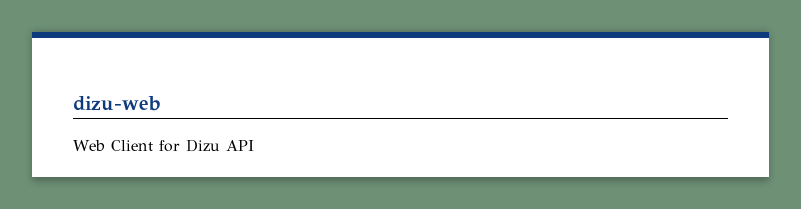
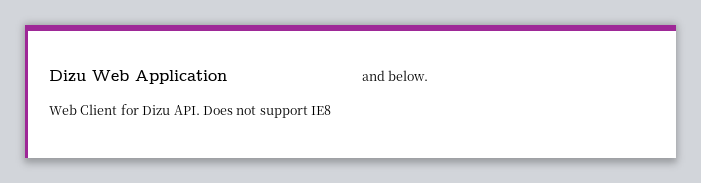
- dizu-web
+ Dizu Web Application
- Web Client for Dizu API
+ Web Client for Dizu API. Does not support IE8 and below.

